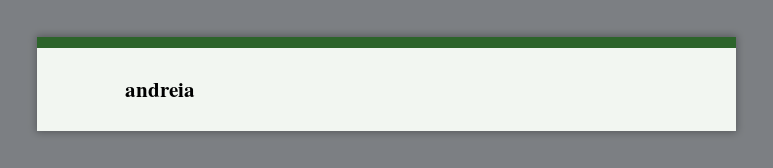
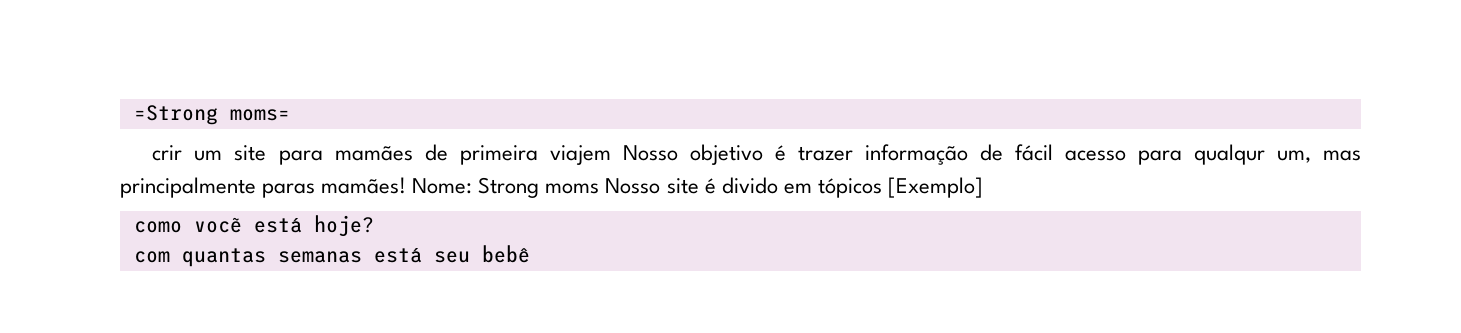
- andreia
+ =Strong moms=
+ crir um site para mamães de primeira viajem Nosso objetivo é trazer informação de fácil acesso para qualqur um, mas principalmente paras mamães! Nome: Strong moms Nosso site é divido em tópicos [Exemplo]
+ como vocẽ está hoje?
+ com quantas semanas está seu bebê

